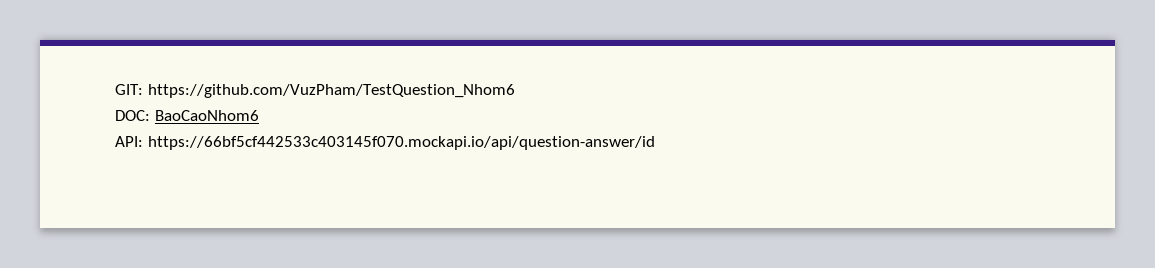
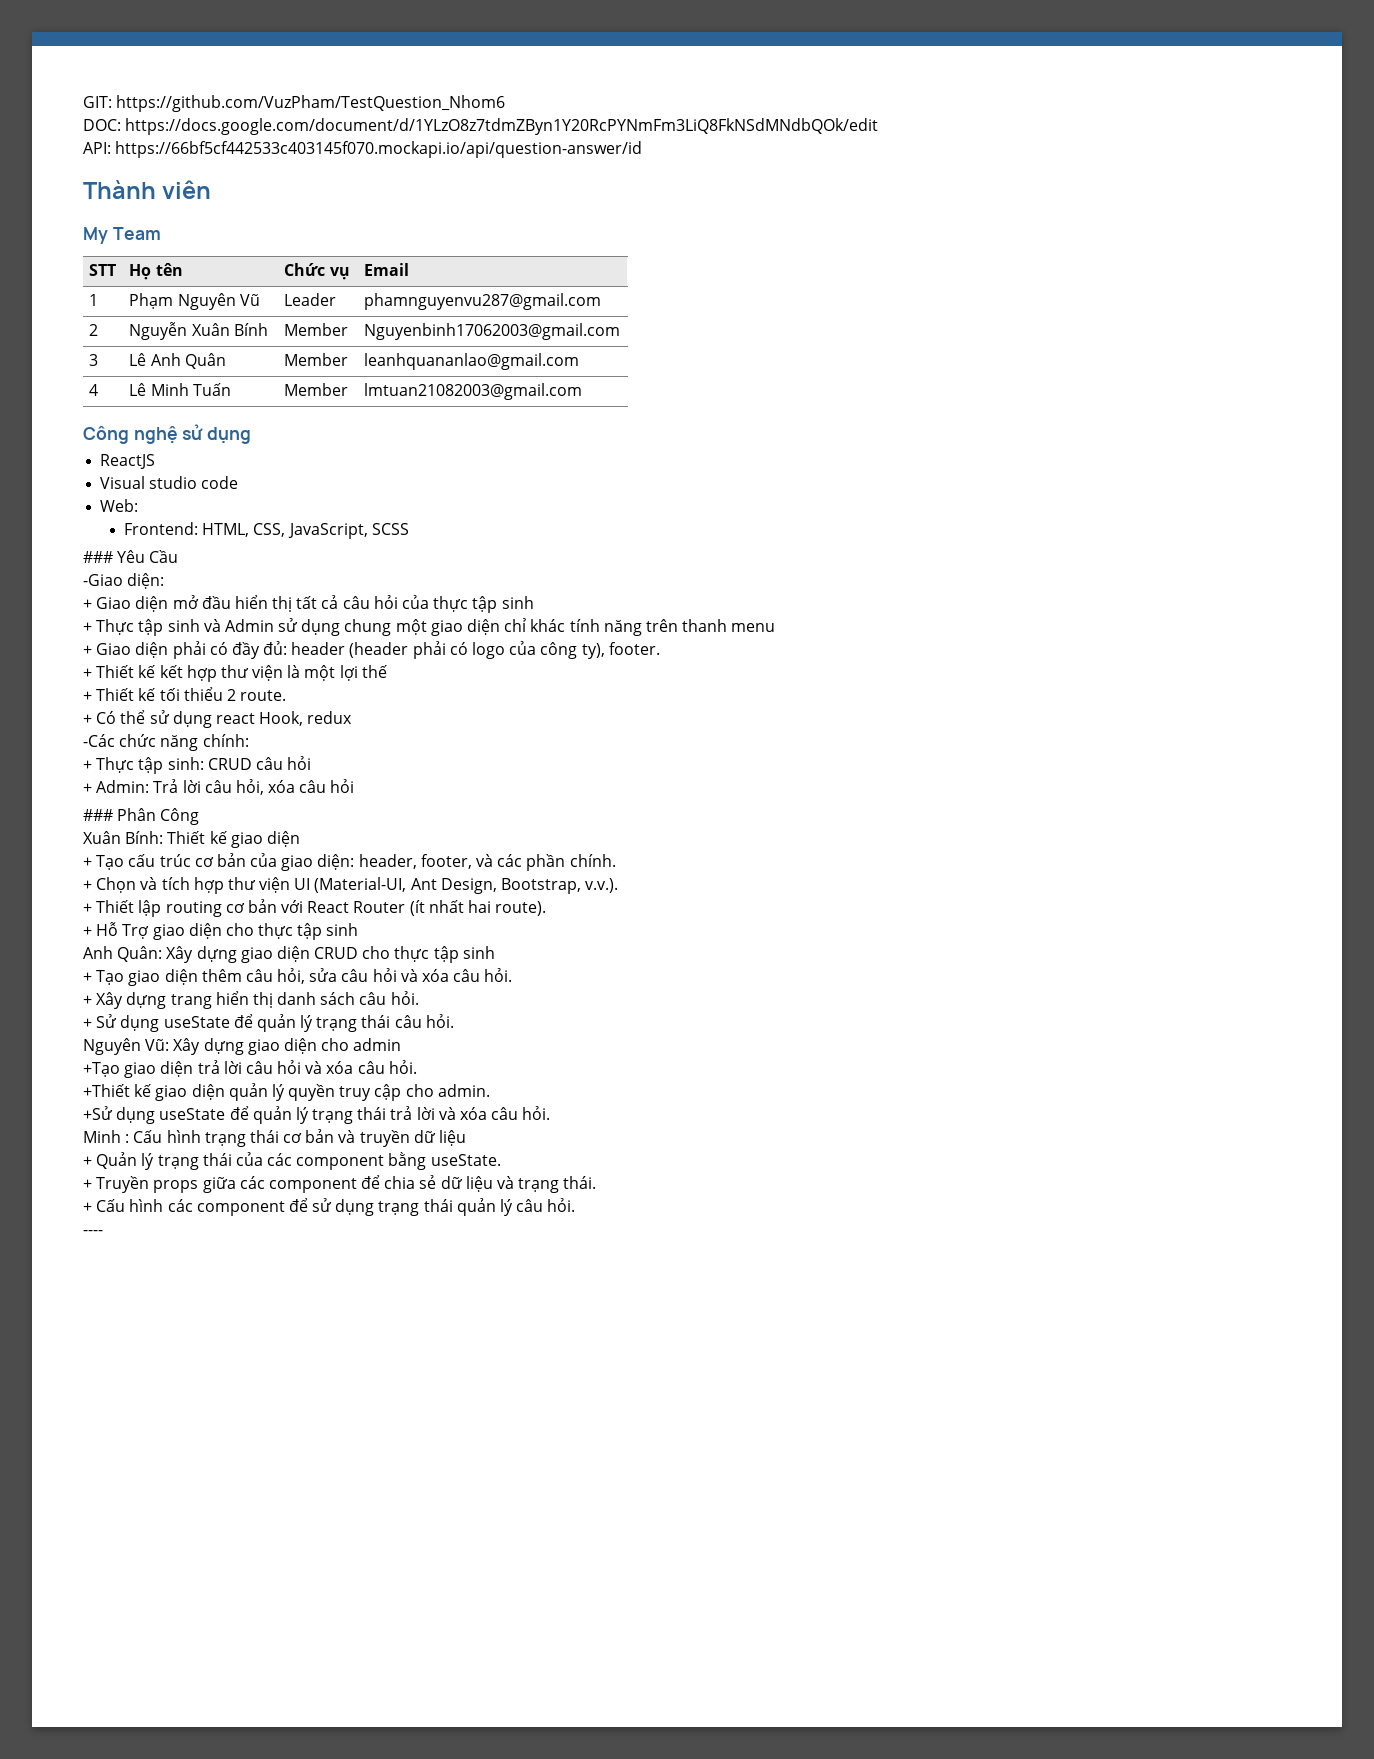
- DOC: BaoCaoNhom6
+ DOC: https://docs.google.com/document/d/1YLzO8z7tdmZByn1Y20RcPYNmFm3LiQ8FkNSdMNdbQOk/edit
+ Thành viên
+ My Team
+ STT | Họ tên | Chức vụ | Email
+ 1 | Phạm Nguyên Vũ | Leader | phamnguyenvu287@gmail.com
+ 2 | Nguyễn Xuân Bính | Member | Nguyenbinh17062003@gmail.com
+ 3 | Lê Anh Quân | Member | leanhquananlao@gmail.com
+ 4 | Lê Minh Tuấn | Member | lmtuan21082003@gmail.com
+ Công nghệ sử dụng
+ ReactJS
+ Visual studio code
+ Web:
+ Frontend: HTML, CSS, JavaScript, SCSS
+ ### Yêu Cầu
+ -Giao diện:
+ + Giao diện mở đầu hiển thị tất cả câu hỏi của thực tập sinh
+ + Thực tập sinh và Admin sử dụng chung một giao diện chỉ khác tính năng trên thanh menu
+ + Giao diện phải có đầy đủ: header (header phải có logo của công ty), footer.
+ + Thiết kế kết hợp thư viện là một lợi thế
+ + Thiết kế tối thiểu 2 route.
+ + Có thể sử dụng react Hook, redux
+ -Các chức năng chính:
+ + Thực tập sinh: CRUD câu hỏi
+ + Admin: Trả lời câu hỏi, xóa câu hỏi
+ ### Phân Công
+ Xuân Bính: Thiết kế giao diện
+ + Tạo cấu trúc cơ bản của giao diện: header, footer, và các phần chính.
+ + Chọn và tích hợp thư viện UI (Material-UI, Ant Design, Bootstrap, v.v.).
+ + Thiết lập routing cơ bản với React Router (ít nhất hai route).
+ + Hỗ Trợ giao diện cho thực tập sinh
+ Anh Quân: Xây dựng giao diện CRUD cho thực tập sinh
+ + Tạo giao diện thêm câu hỏi, sửa câu hỏi và xóa câu hỏi.
+ + Xây dựng trang hiển thị danh sách câu hỏi.
+ + Sử dụng useState để quản lý trạng thái câu hỏi.
+ Nguyên Vũ: Xây dựng giao diện cho admin
+ +Tạo giao diện trả lời câu hỏi và xóa câu hỏi.
+ +Thiết kế giao diện quản lý quyền truy cập cho admin.
+ +Sử dụng useState để quản lý trạng thái trả lời và xóa câu hỏi.
+ Minh : Cấu hình trạng thái cơ bản và truyền dữ liệu
+ + Quản lý trạng thái của các component bằng useState.
+ + Truyền props giữa các component để chia sẻ dữ liệu và trạng thái.
+ + Cấu hình các component để sử dụng trạng thái quản lý câu hỏi.
+ ----

